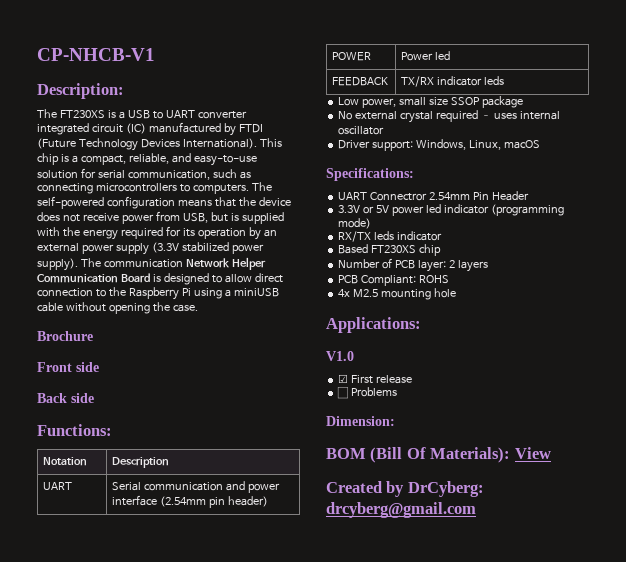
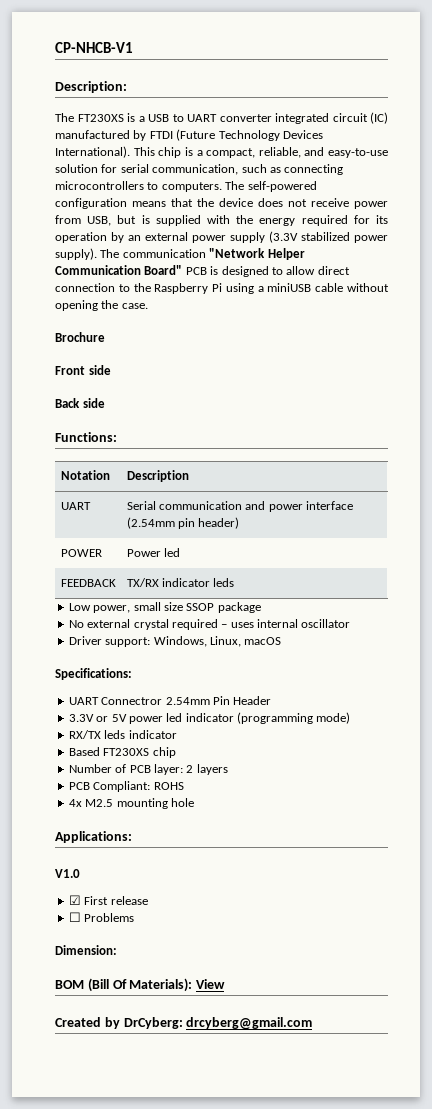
- The communication Network Helper Communication Board is designed to allow direct connection to the Raspberry Pi using a miniUSB cable without opening the case.
+ The communication "Network Helper Communication Board" PCB is designed to allow direct connection to the Raspberry Pi using a miniUSB cable without opening the case.

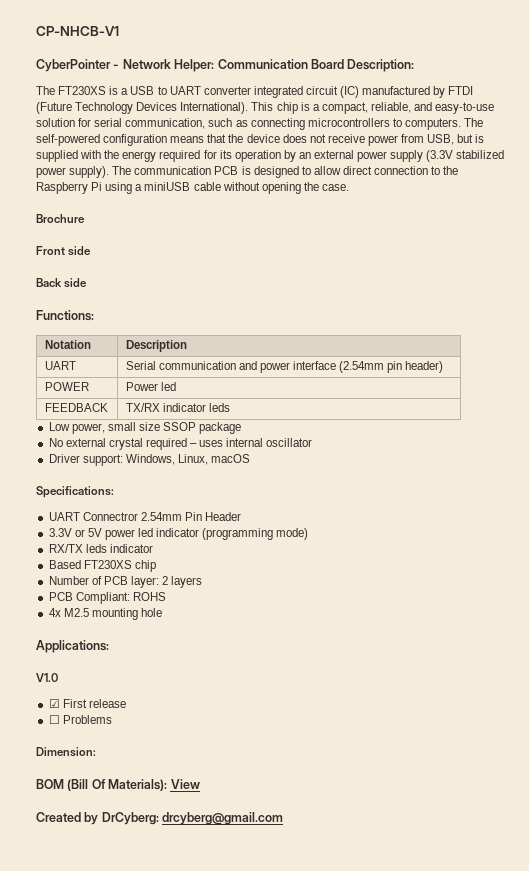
- Description:
+ CyberPointer - Network Helper: Communication Board Description:
- The communication "Network Helper Communication Board" PCB is designed to allow direct connection to the Raspberry Pi using a miniUSB cable without opening the case.
+ The communication PCB is designed to allow direct connection to the Raspberry Pi using a miniUSB cable without opening the case.

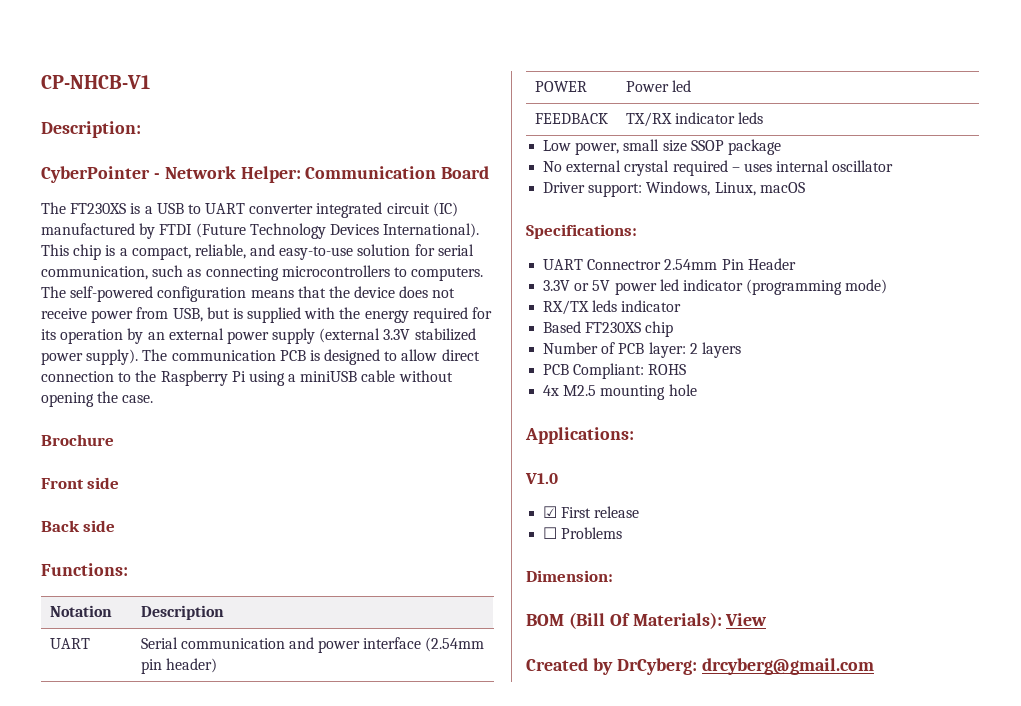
+ Description:
- CyberPointer - Network Helper: Communication Board Description:
+ CyberPointer - Network Helper: Communication Board
- The self-powered configuration means that the device does not receive power from USB, but is supplied with the energy required for its operation by an external power supply (3.3V stabilized power supply).
+ The self-powered configuration means that the device does not receive power from USB, but is supplied with the energy required for its operation by an external power supply (external 3.3V stabilized power supply).

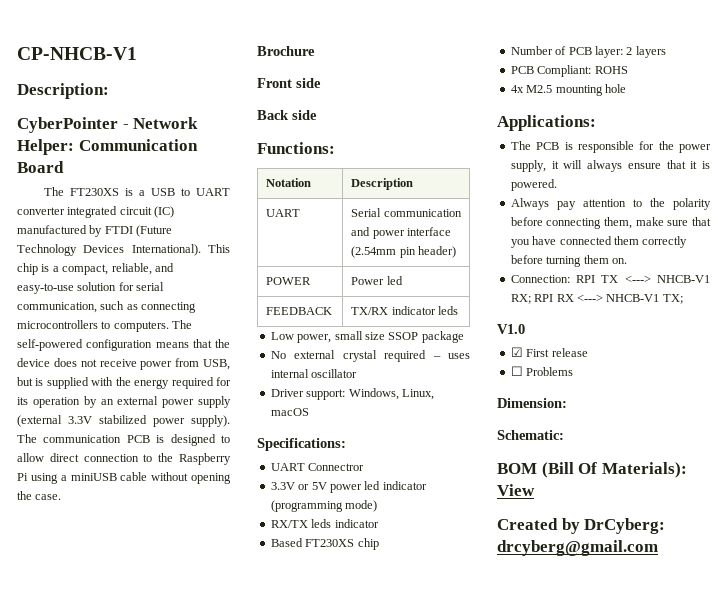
- UART Connectror 2.54mm Pin Header
+ UART Connectror
+ The PCB is responsible for the power supply, it will always ensure that it is powered.
+ Always pay attention to the polarity before connecting them, make sure that you have connected them correctly before turning them on.
+ Connection: RPI TX <---> NHCB-V1 RX; RPI RX <---> NHCB-V1 TX;
+ Schematic:

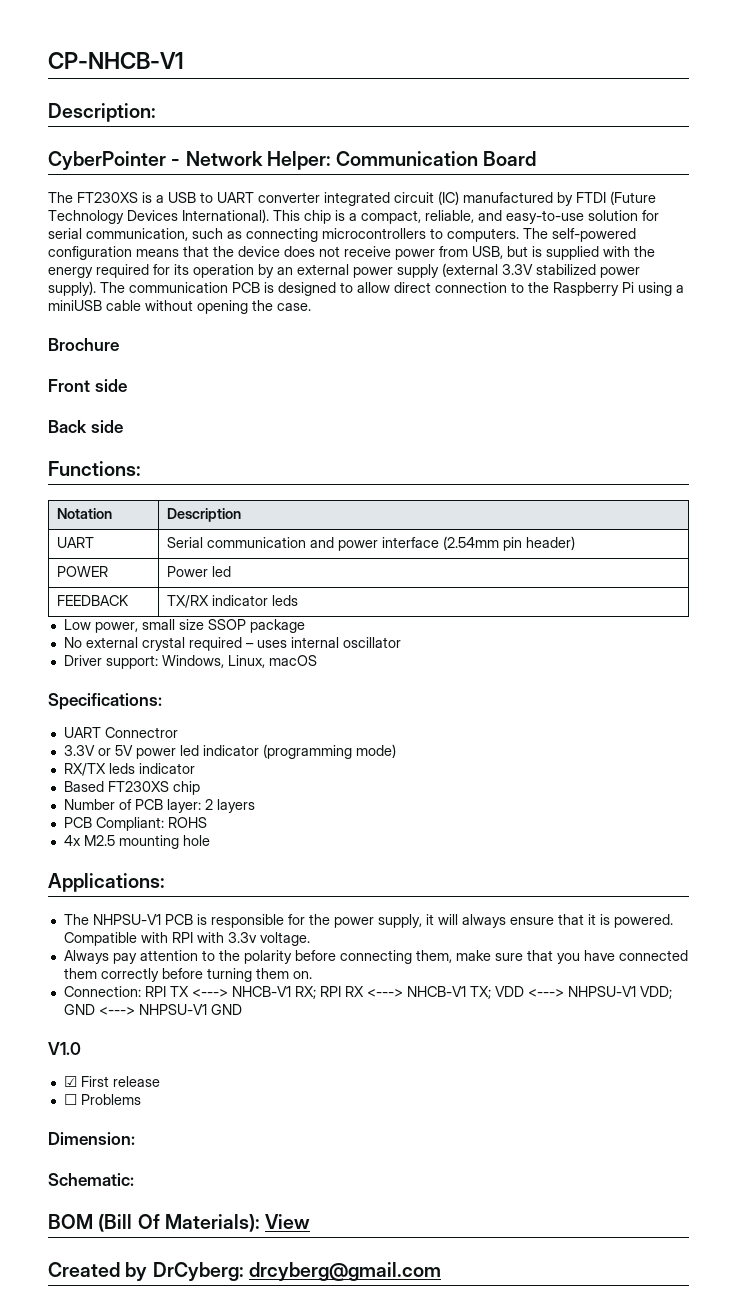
- The PCB is responsible for the power supply, it will always ensure that it is powered.
+ The NHPSU-V1 PCB is responsible for the power supply, it will always ensure that it is powered. Compatible with RPI with 3.3v voltage.
- Connection: RPI TX <---> NHCB-V1 RX; RPI RX <---> NHCB-V1 TX;
+ Connection: RPI TX <---> NHCB-V1 RX; RPI RX <---> NHCB-V1 TX; VDD <---> NHPSU-V1 VDD; GND <---> NHPSU-V1 GND

